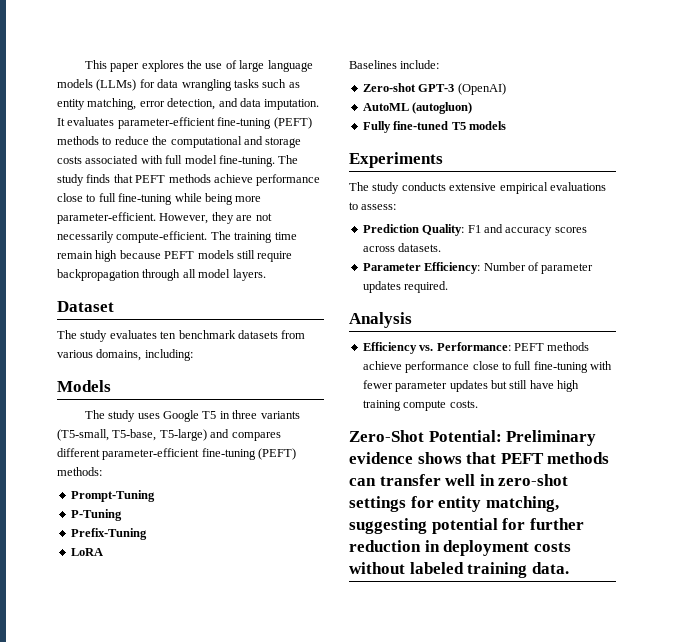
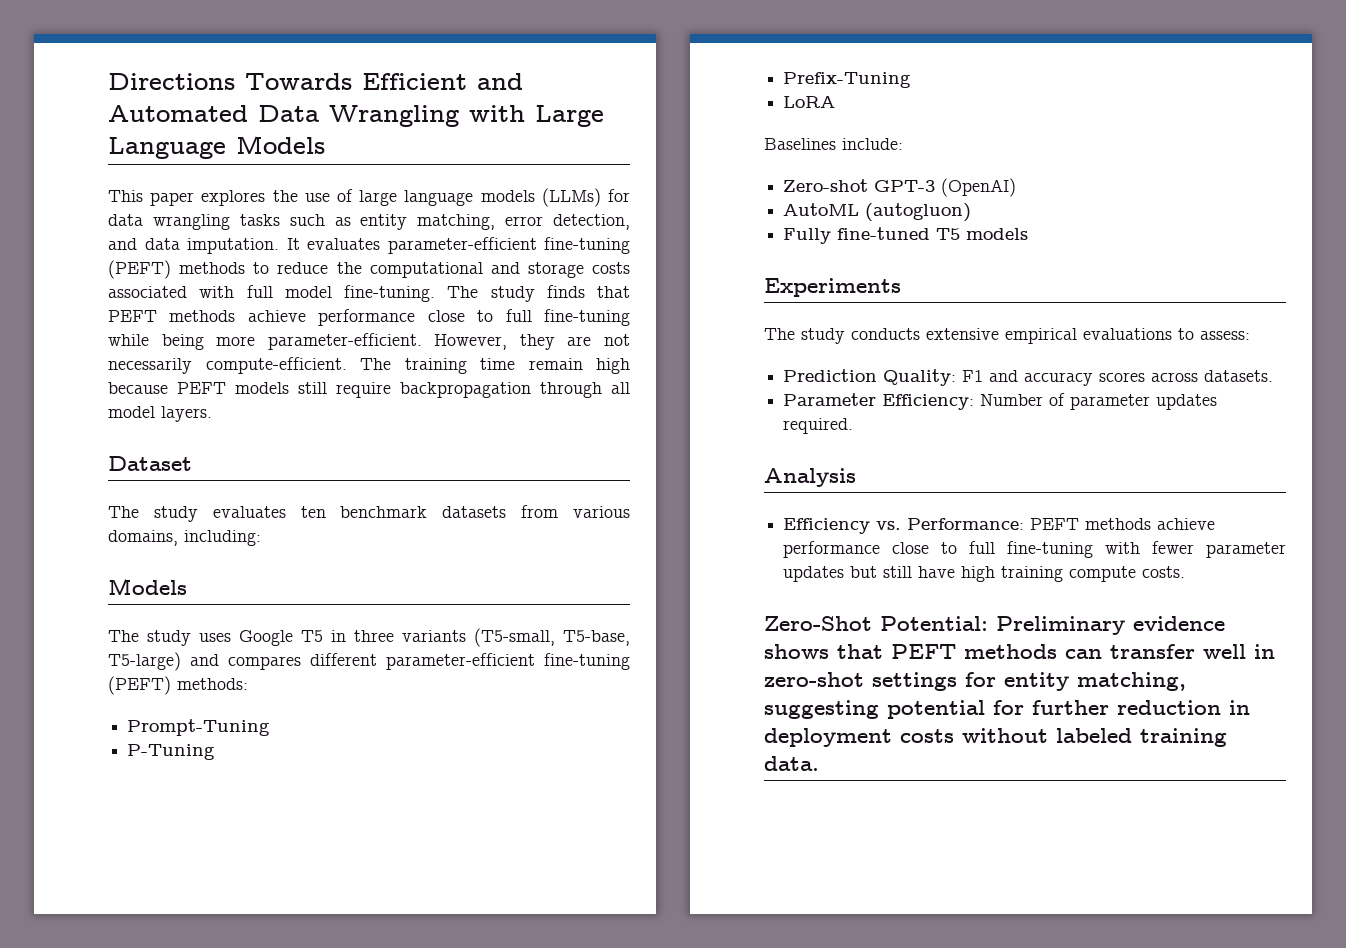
+ Directions Towards Efficient and Automated Data Wrangling with Large Language Models

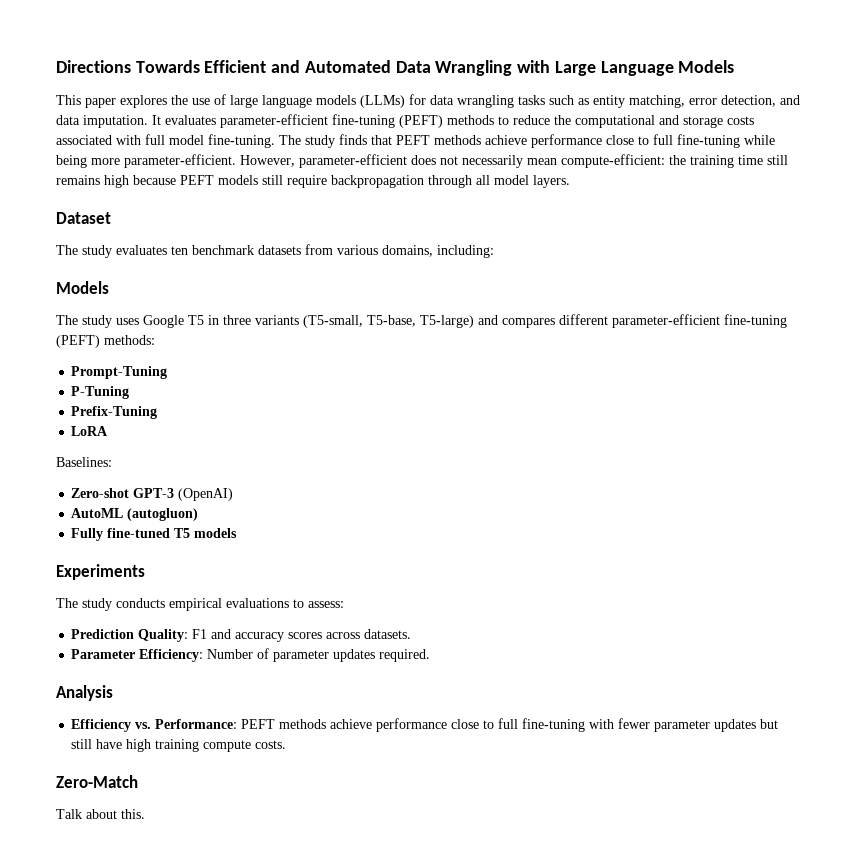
- However, they are not necessarily compute-efficient. The training time remain high because PEFT models still require backpropagation through all model layers.
+ However, parameter-efficient does not necessarily mean compute-efficient: the training time still remains high because PEFT models still require backpropagation through all model layers.
- Baselines include:
+ Baselines:
- The study conducts extensive empirical evaluations to assess:
+ The study conducts empirical evaluations to assess:
- Zero-Shot Potential: Preliminary evidence shows that PEFT methods can transfer well in zero-shot settings for entity matching, suggesting potential for further reduction in deployment costs without labeled training data.
+ Zero-Match
+ Talk about this.

